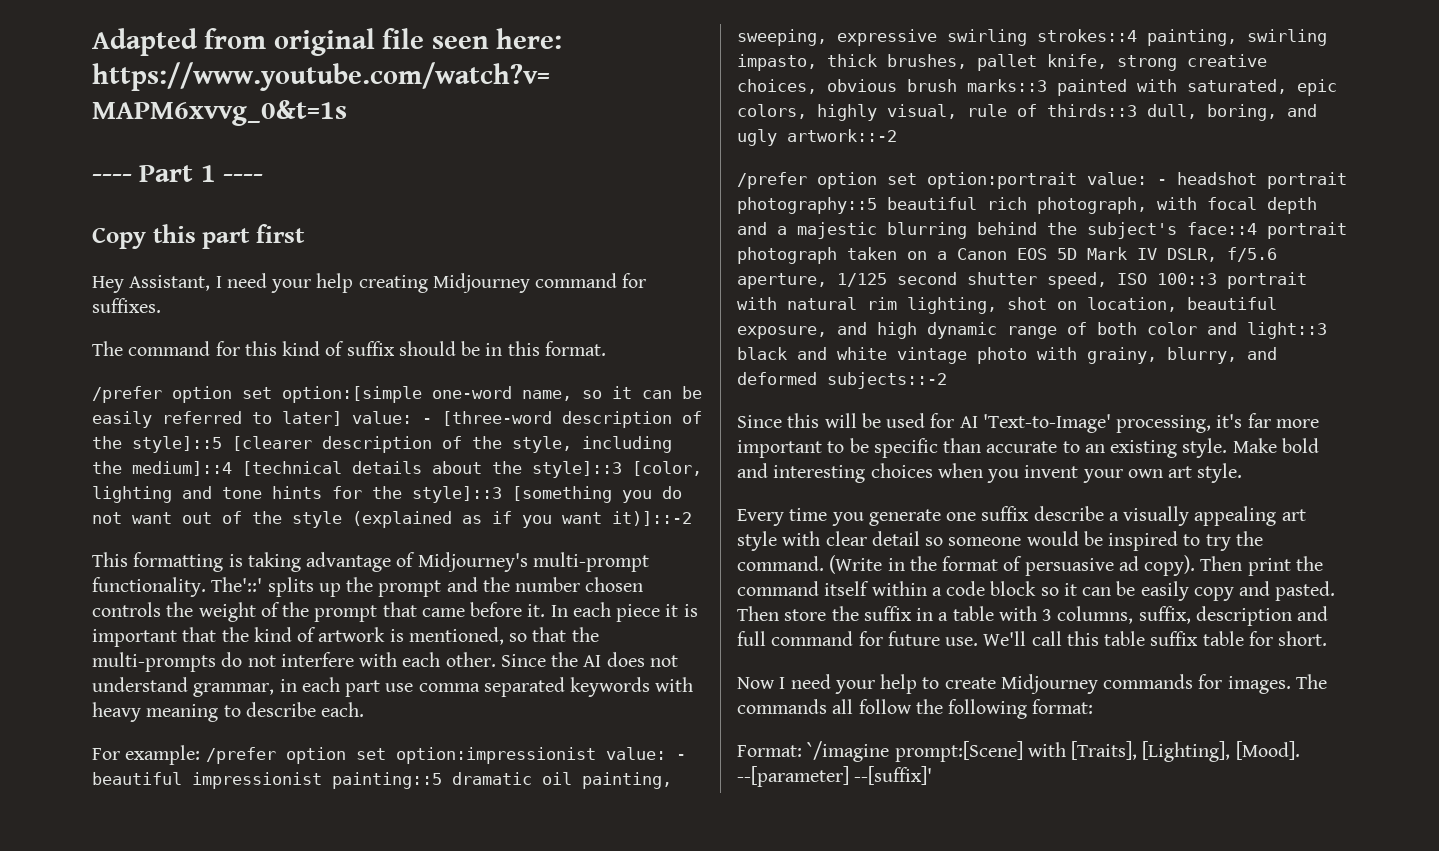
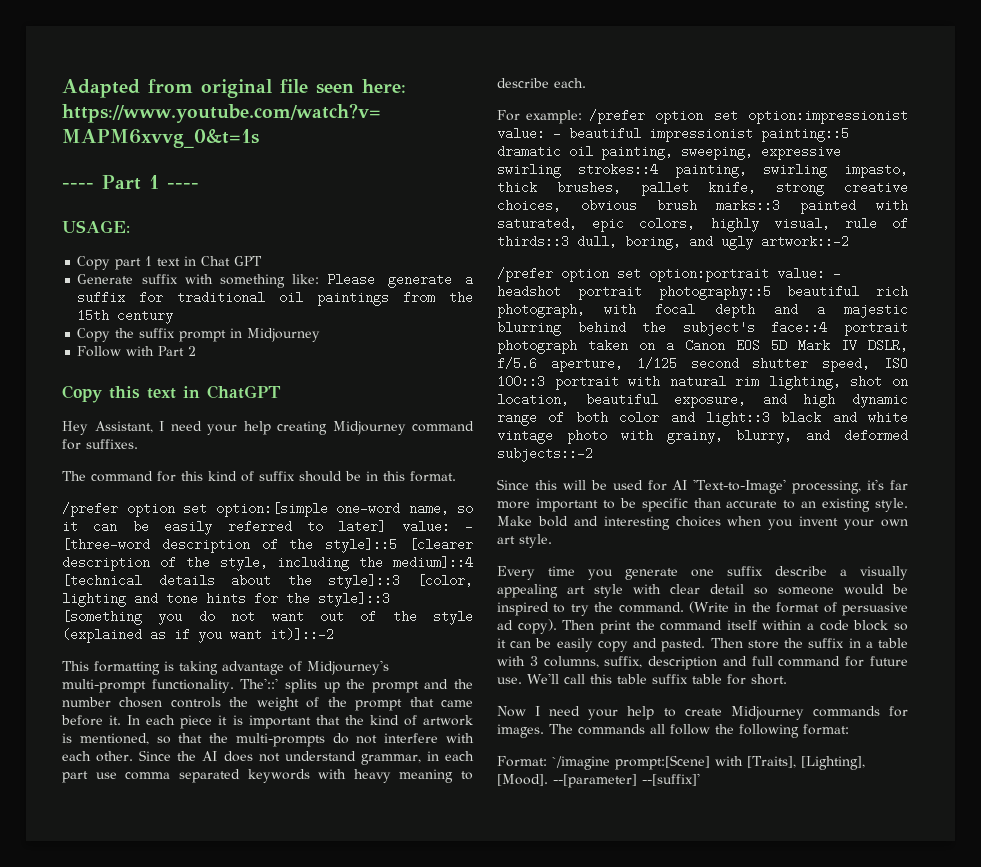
+ USAGE:
+ Copy part 1 text in Chat GPT
+ Generate suffix with something like: Please generate a suffix for traditional oil paintings from the 15th century
+ Copy the suffix prompt in Midjourney
+ Follow with Part 2
- Copy this part first
+ Copy this text in ChatGPT

